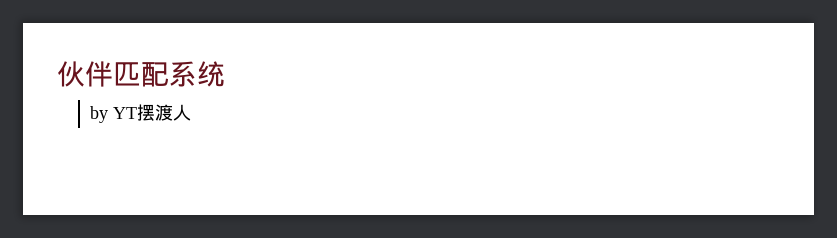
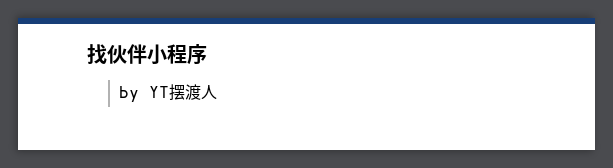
- 伙伴匹配系统
+ 找伙伴小程序

